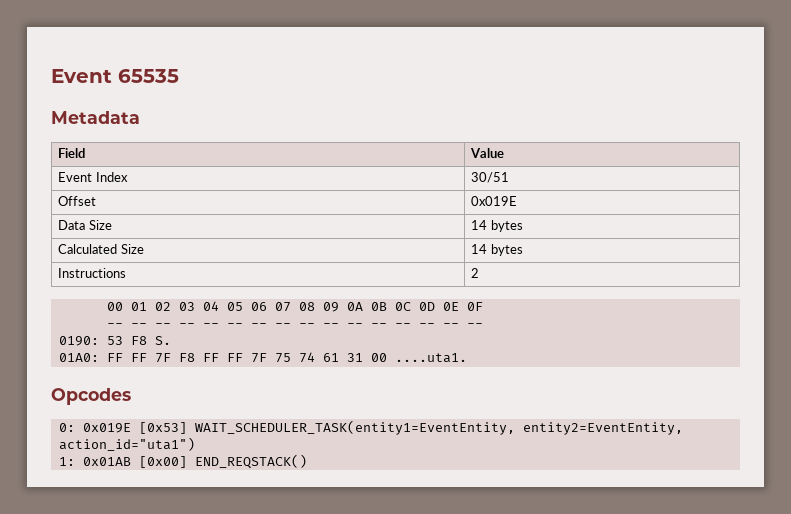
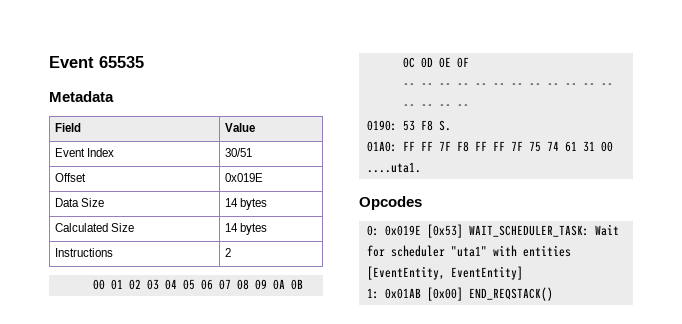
- 0: 0x019E [0x53] WAIT_SCHEDULER_TASK(entity1=EventEntity, entity2=EventEntity, action_id="uta1")
+ 0: 0x019E [0x53] WAIT_SCHEDULER_TASK: Wait for scheduler "uta1" with entities [EventEntity, EventEntity]

